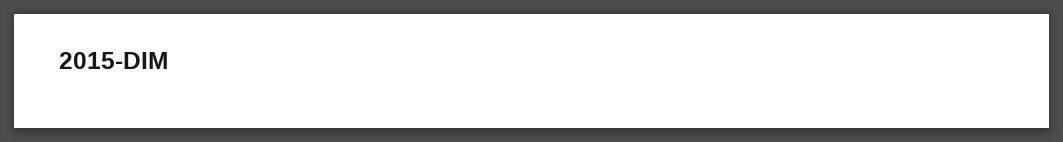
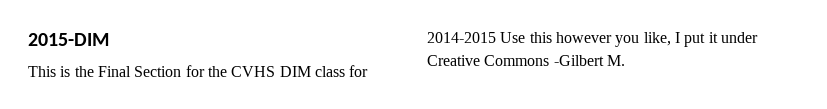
+ This is the Final Section for the CVHS DIM class for 2014-2015 Use this however you like, I put it under Creative Commons -Gilbert M.

